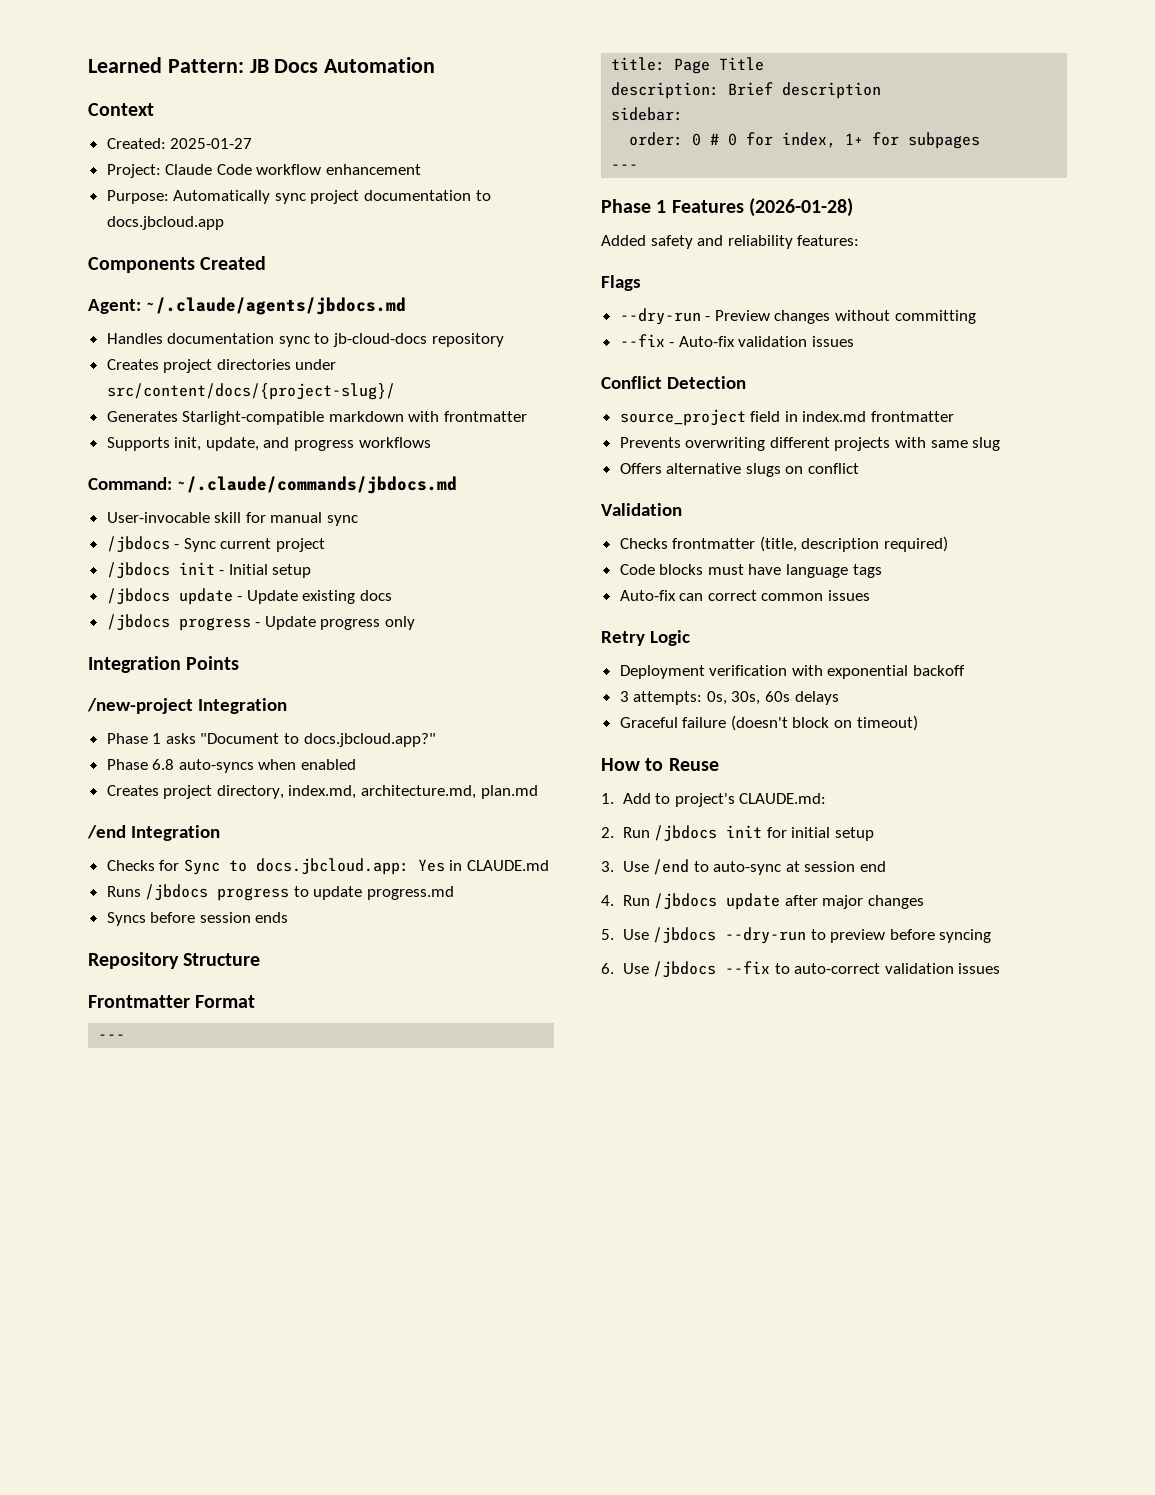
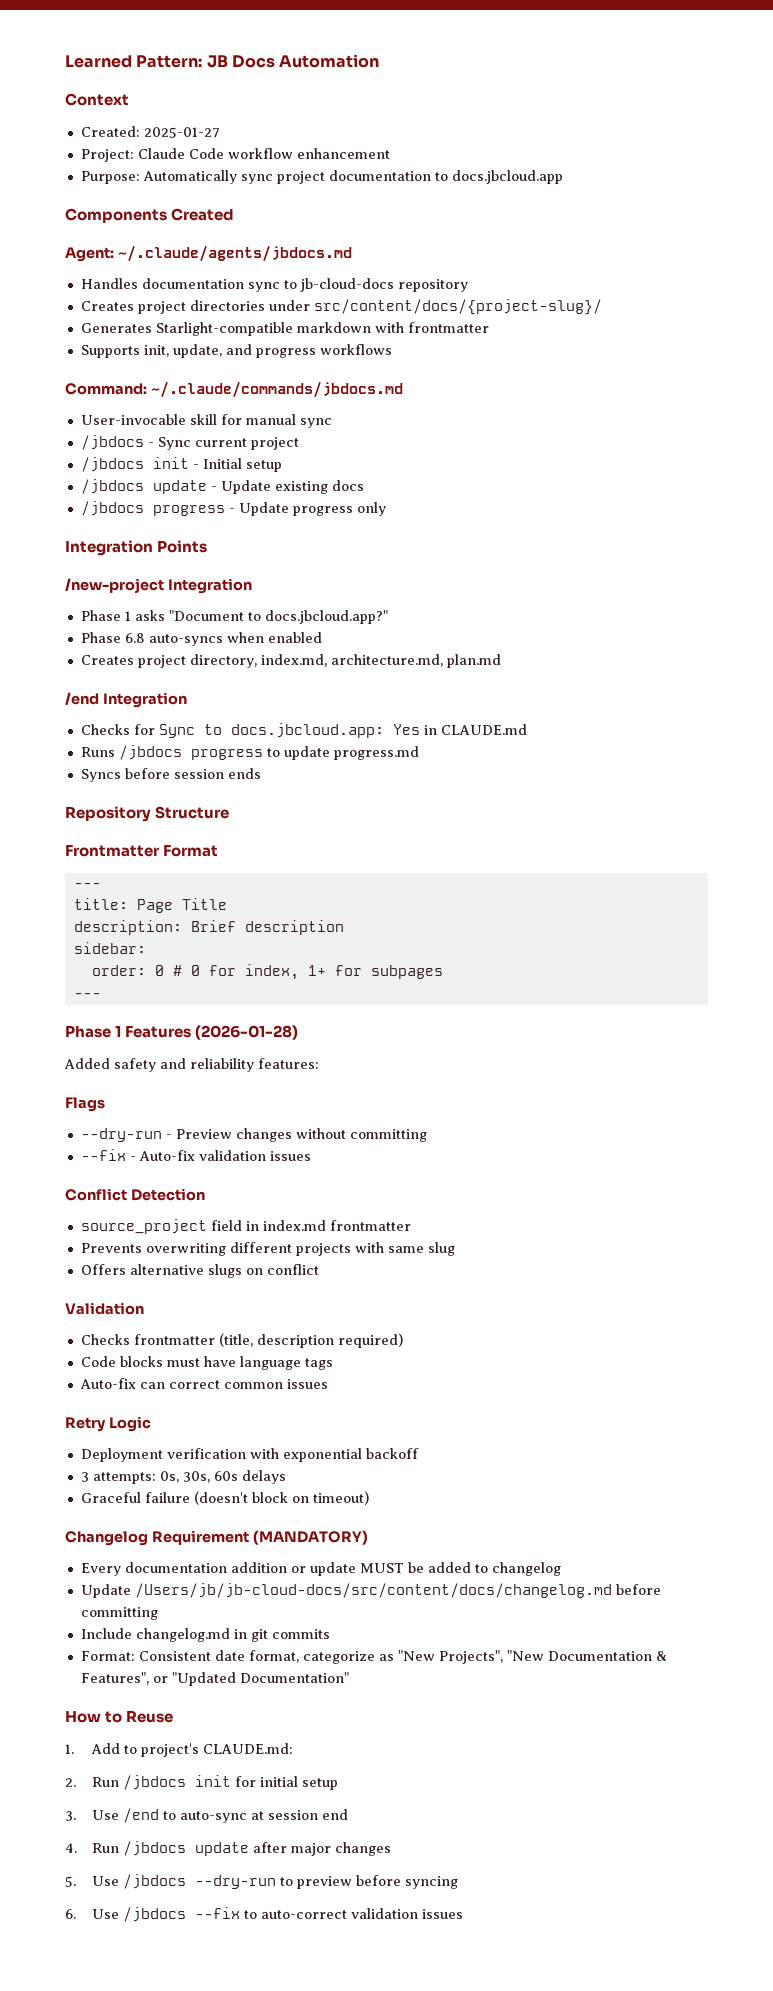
+ Changelog Requirement (MANDATORY)
+ Every documentation addition or update MUST be added to changelog
+ Update /Users/jb/jb-cloud-docs/src/content/docs/changelog.md before committing
+ Include changelog.md in git commits
+ Format: Consistent date format, categorize as "New Projects", "New Documentation & Features", or "Updated Documentation"

